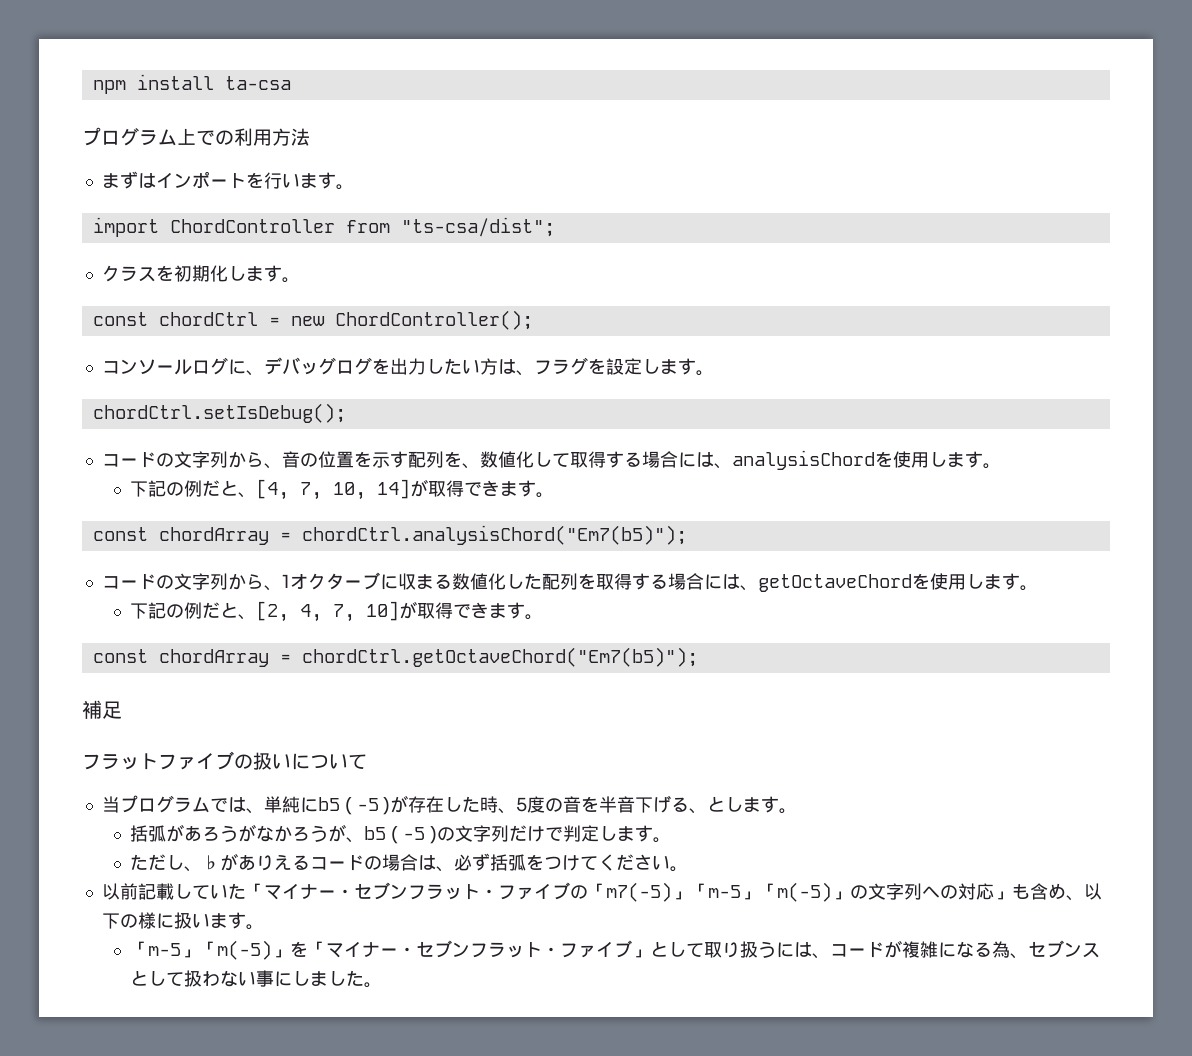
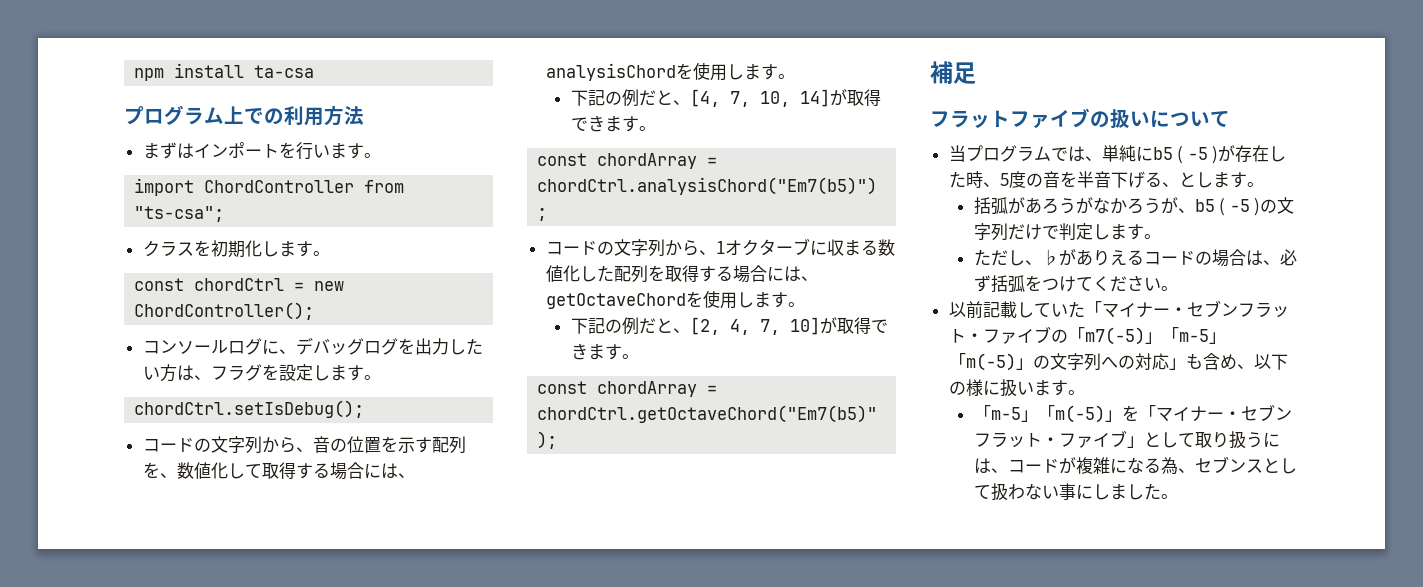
- import ChordController from "ts-csa/dist";
+ import ChordController from "ts-csa";

